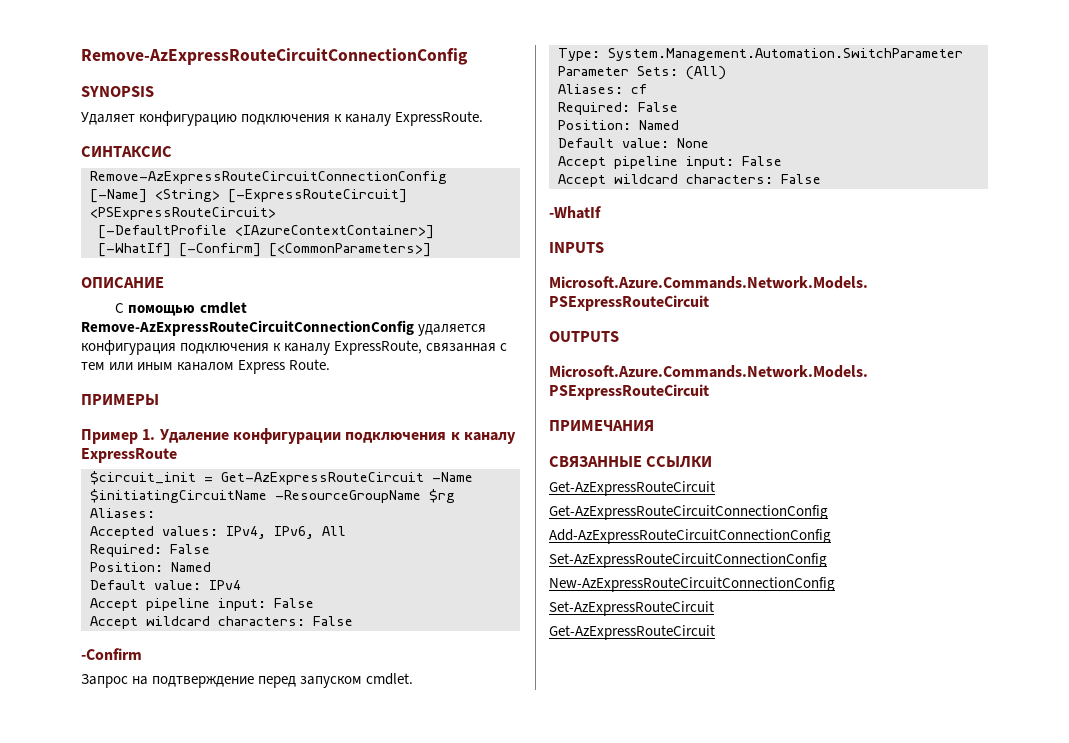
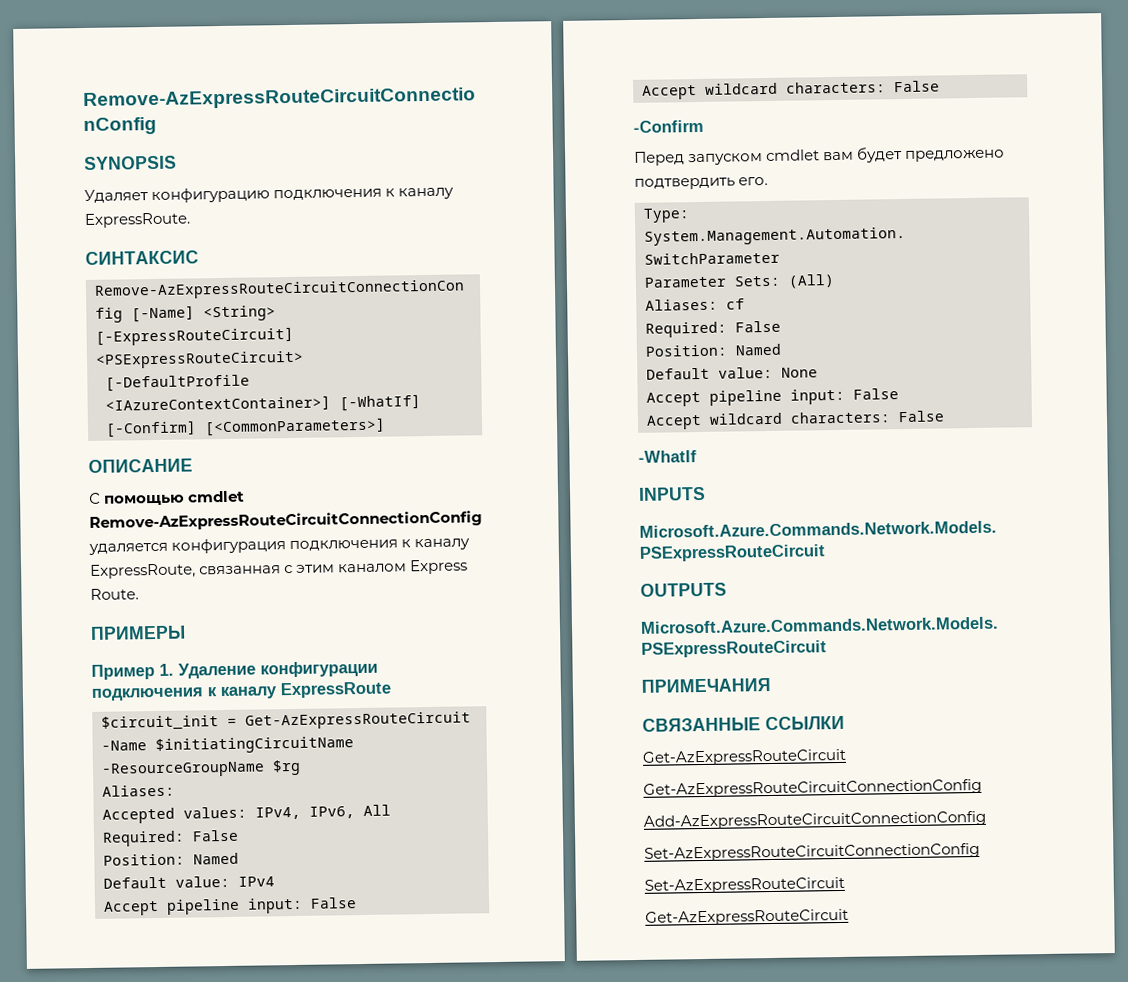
- С помощью cmdlet Remove-AzExpressRouteCircuitConnectionConfig удаляется конфигурация подключения к каналу ExpressRoute, связанная с тем или иным каналом Express Route.
+ С помощью cmdlet Remove-AzExpressRouteCircuitConnectionConfig удаляется конфигурация подключения к каналу ExpressRoute, связанная с этим каналом Express Route.
- Запрос на подтверждение перед запуском cmdlet.
+ Перед запуском cmdlet вам будет предложено подтвердить его.
- New-AzExpressRouteCircuitConnectionConfig

